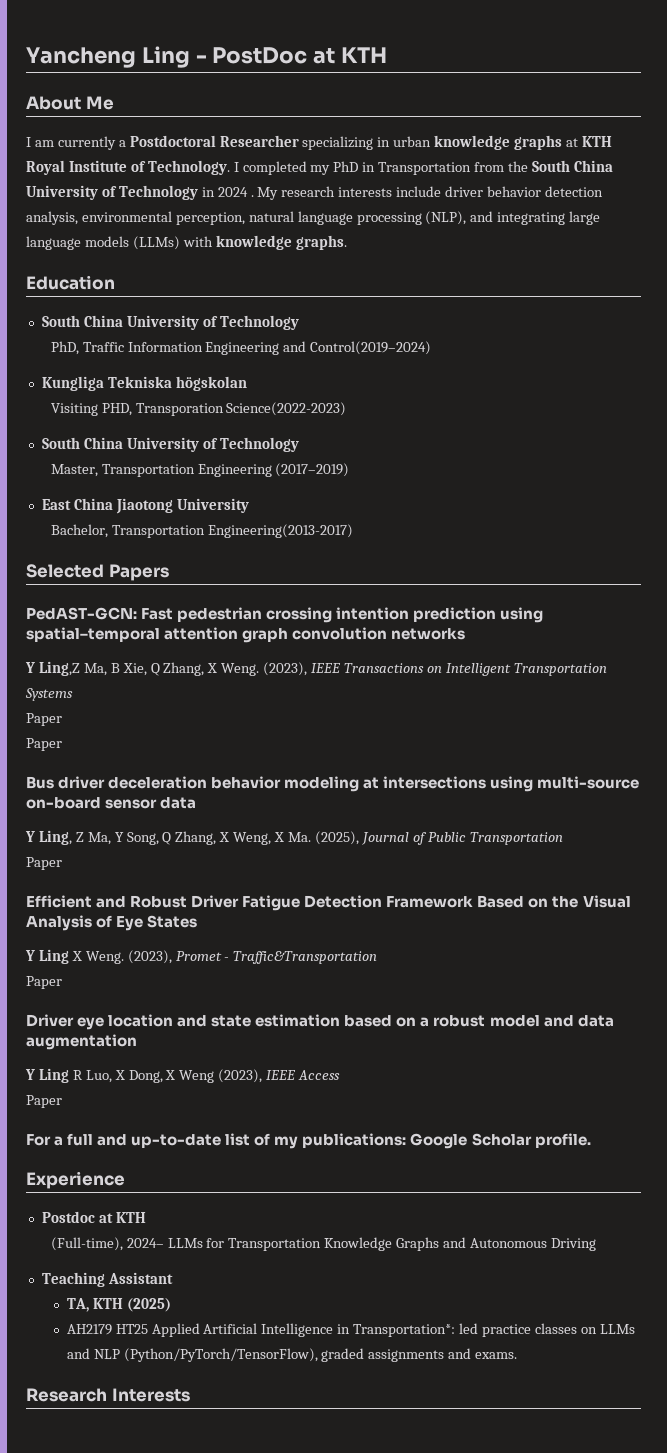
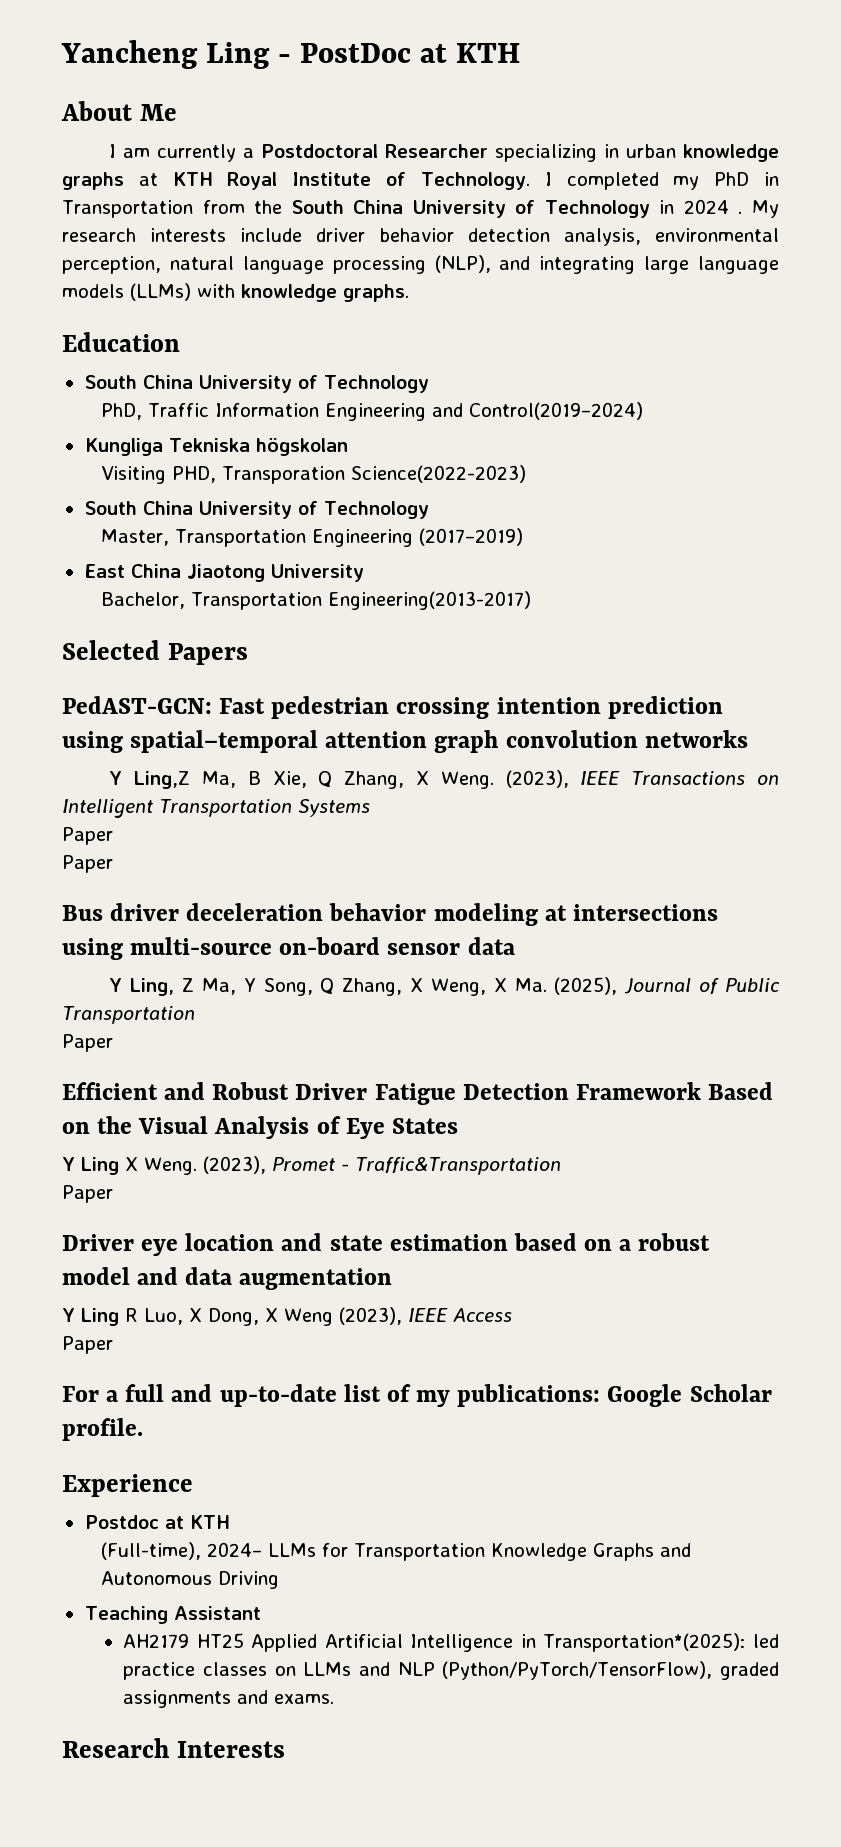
- TA, KTH (2025)
- AH2179 HT25 Applied Artificial Intelligence in Transportation*: led practice classes on LLMs and NLP (Python/PyTorch/TensorFlow), graded assignments and exams.
+ AH2179 HT25 Applied Artificial Intelligence in Transportation*(2025): led practice classes on LLMs and NLP (Python/PyTorch/TensorFlow), graded assignments and exams.

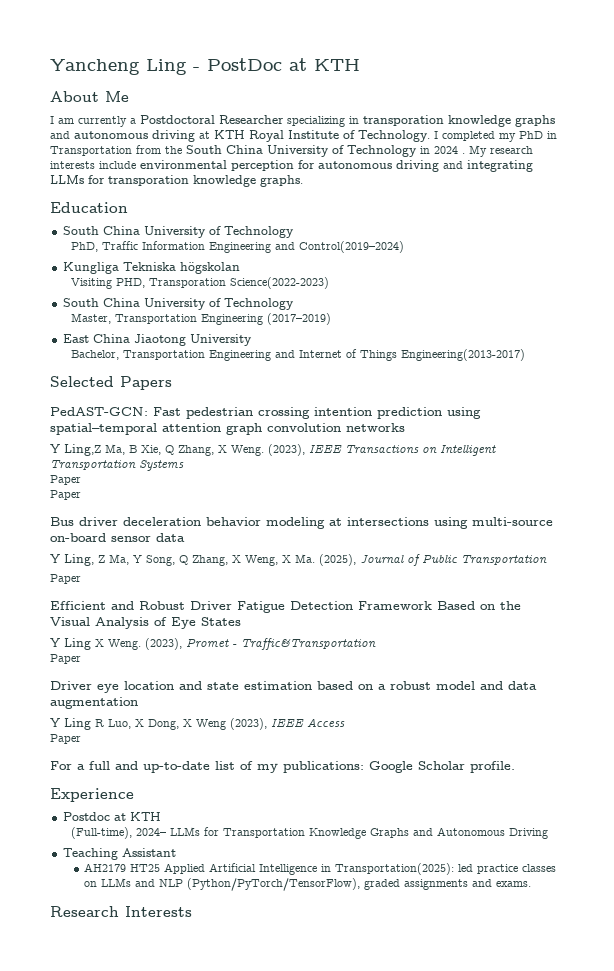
- I am currently a Postdoctoral Researcher specializing in urban knowledge graphs at KTH Royal Institute of Technology.
+ I am currently a Postdoctoral Researcher specializing in transporation knowledge graphs and autonomous driving at KTH Royal Institute of Technology.
- My research interests include driver behavior detection analysis, environmental perception, natural language processing (NLP), and integrating large language models (LLMs) with knowledge graphs.
+ My research interests include environmental perception for autonomous driving and integrating LLMs for transporation knowledge graphs.
- Bachelor, Transportation Engineering(2013-2017)
+ Bachelor, Transportation Engineering and Internet of Things Engineering(2013-2017)
- AH2179 HT25 Applied Artificial Intelligence in Transportation*(2025): led practice classes on LLMs and NLP (Python/PyTorch/TensorFlow), graded assignments and exams.
+ AH2179 HT25 Applied Artificial Intelligence in Transportation(2025): led practice classes on LLMs and NLP (Python/PyTorch/TensorFlow), graded assignments and exams.

